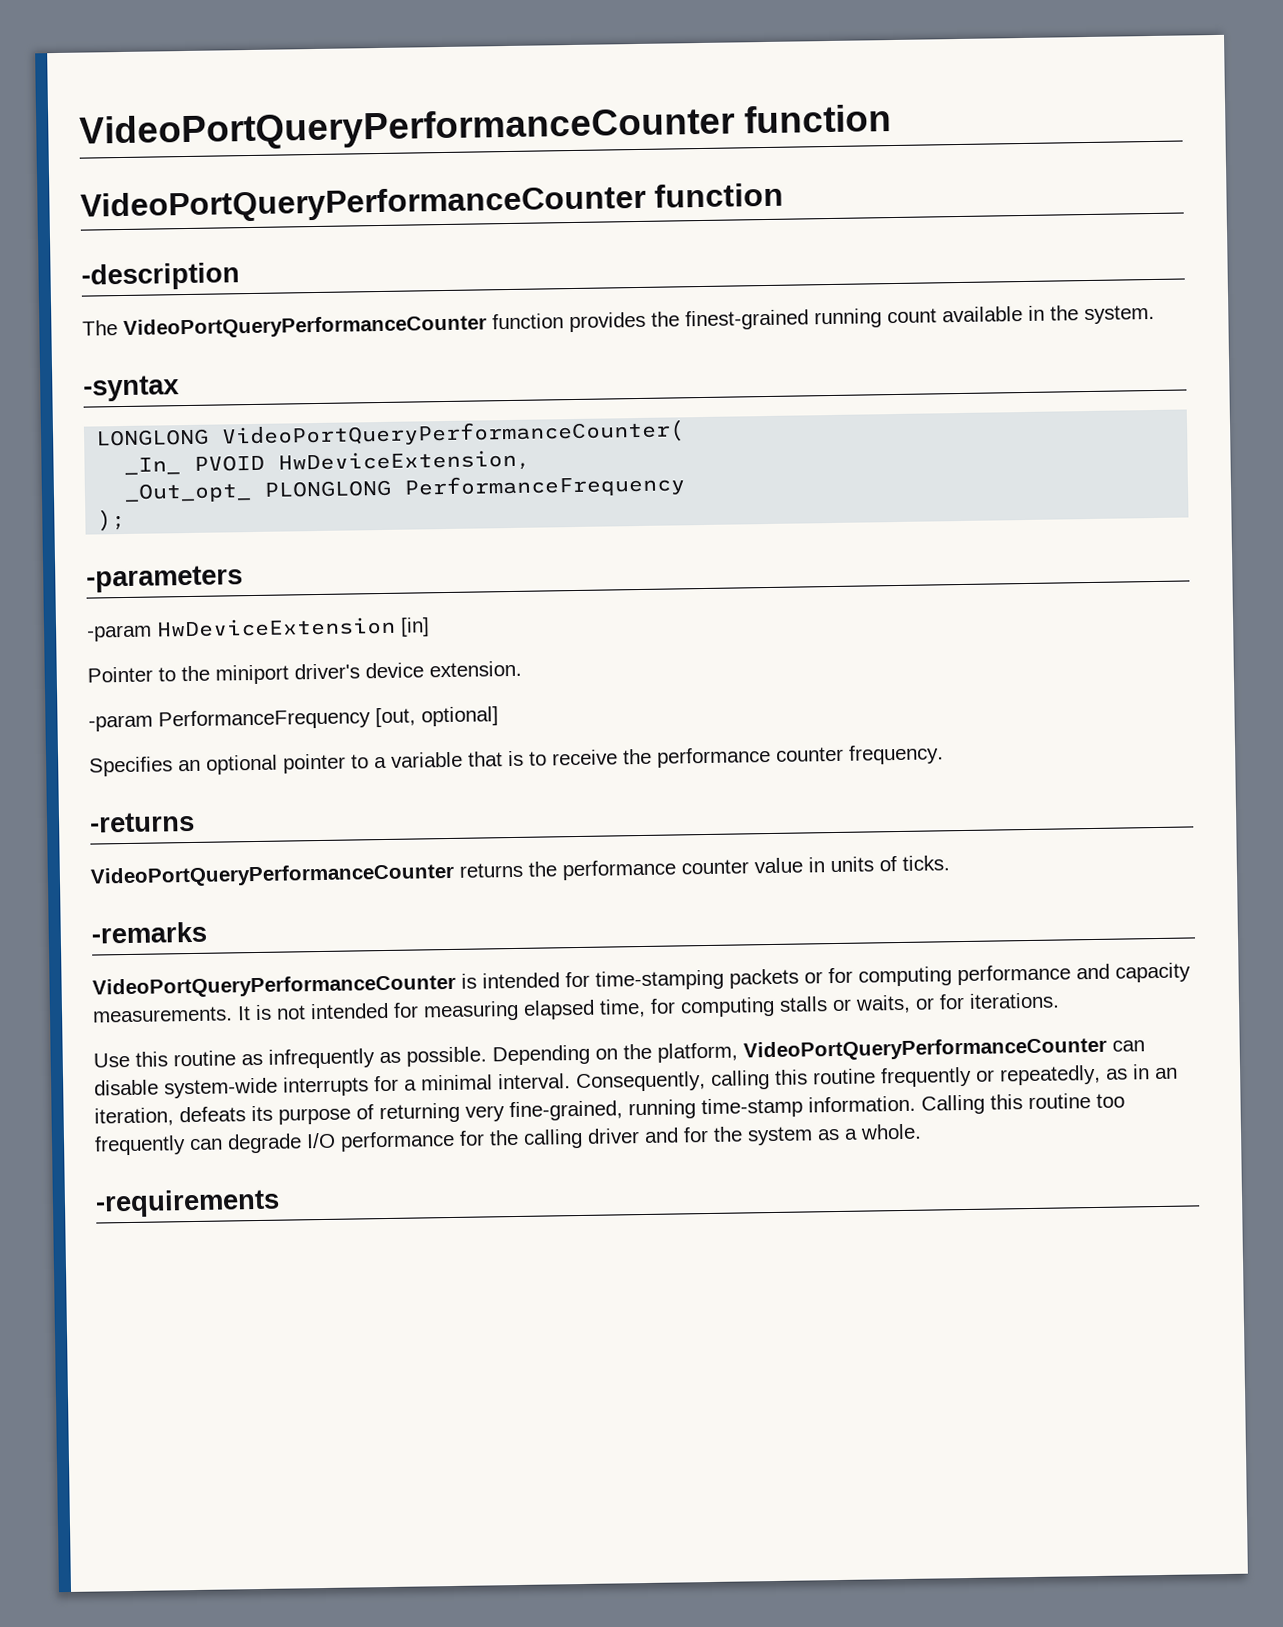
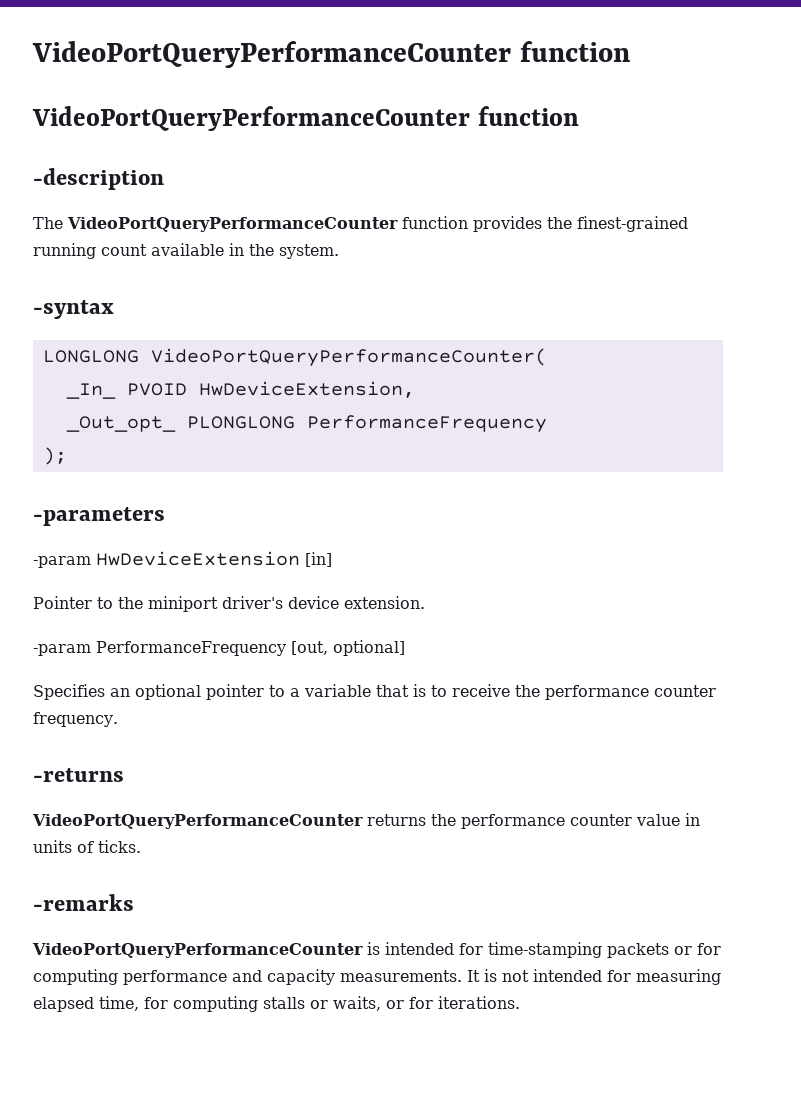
- Use this routine as infrequently as possible. Depending on the platform, VideoPortQueryPerformanceCounter can disable system-wide interrupts for a minimal interval. Consequently, calling this routine frequently or repeatedly, as in an iteration, defeats its purpose of returning very fine-grained, running time-stamp information. Calling this routine too frequently can degrade I/O performance for the calling driver and for the system as a whole.
- -requirements

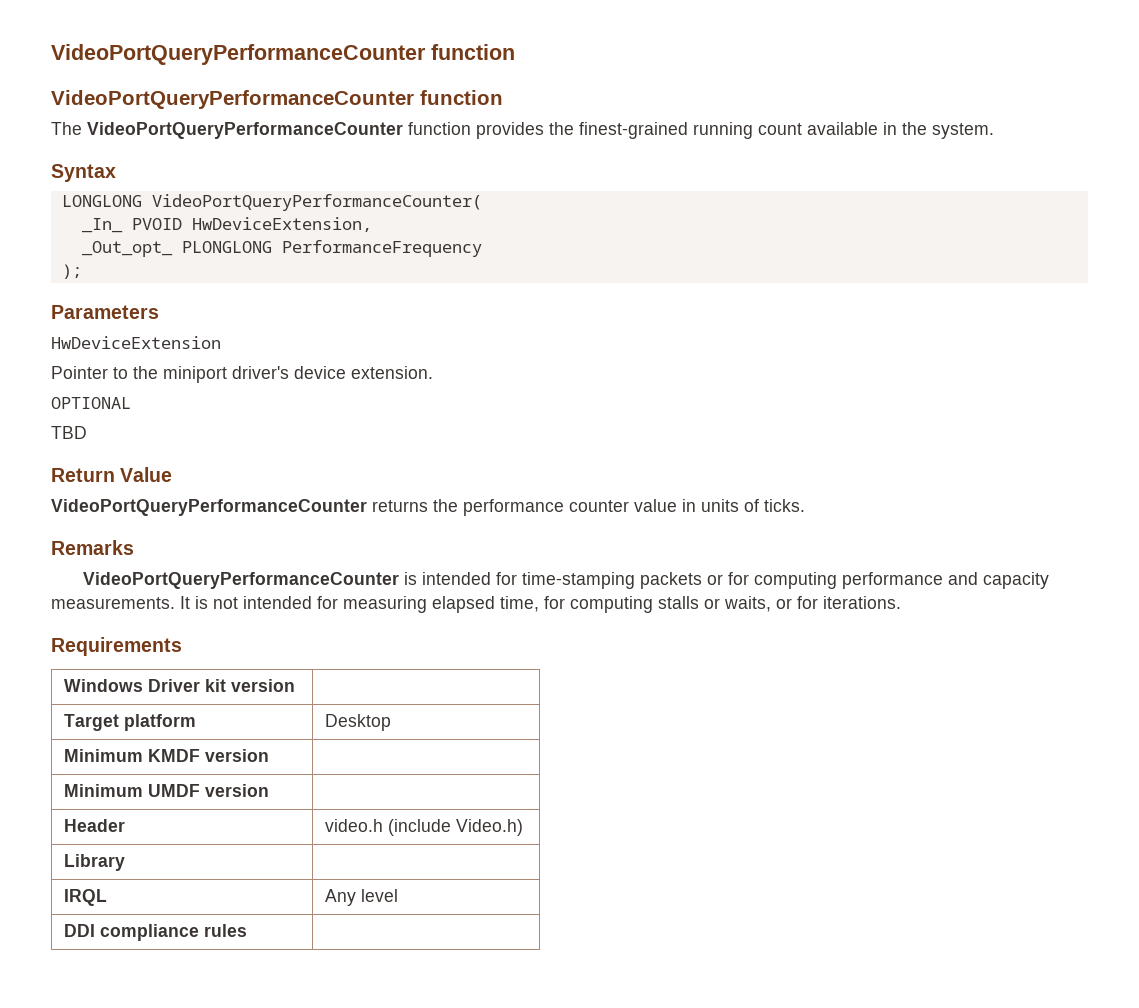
- -description
- -syntax
+ Syntax
- -parameters
- -param HwDeviceExtension [in]
+ Parameters
+ HwDeviceExtension
- -param PerformanceFrequency [out, optional]
- Specifies an optional pointer to a variable that is to receive the performance counter frequency.
- -returns
+ OPTIONAL
+ TBD
+ Return Value
- -remarks
+ Remarks
+ Requirements
+ Windows Driver kit version |
+ Target platform | Desktop
+ Minimum KMDF version |
+ Minimum UMDF version |
+ Header | video.h (include Video.h)
+ Library |
+ IRQL | Any level
+ DDI compliance rules |

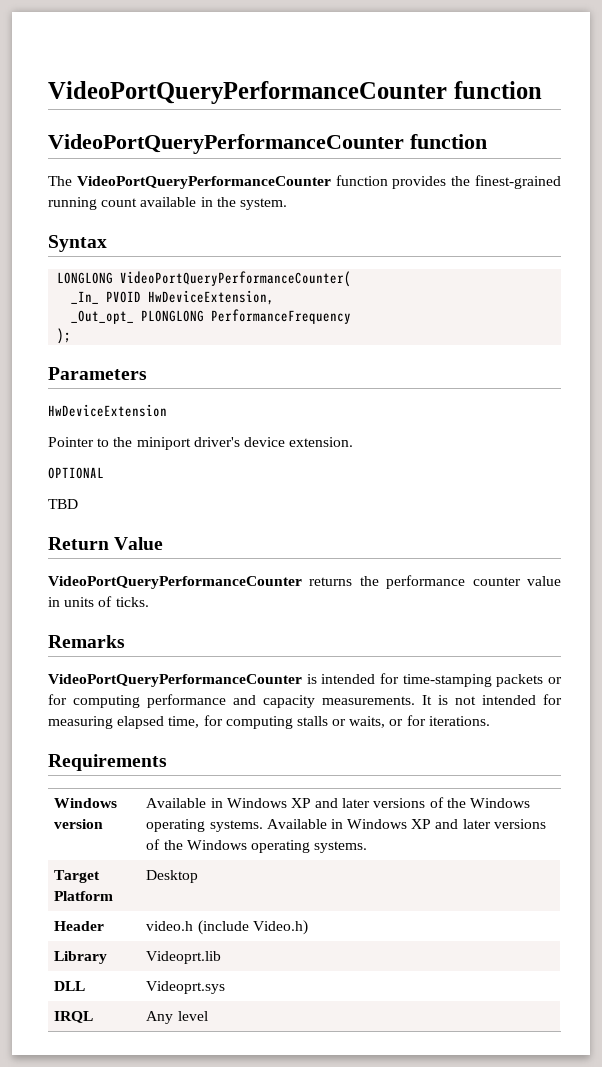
- Windows Driver kit version |
+ Windows version | Available in Windows XP and later versions of the Windows operating systems. Available in Windows XP and later versions of the Windows operating systems.
- Target platform | Desktop
+ Target Platform | Desktop
- Minimum KMDF version |
- Minimum UMDF version |
- Library |
+ Library | Videoprt.lib
+ DLL | Videoprt.sys
- DDI compliance rules |

